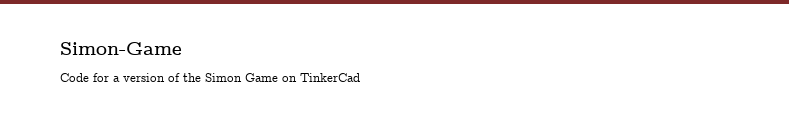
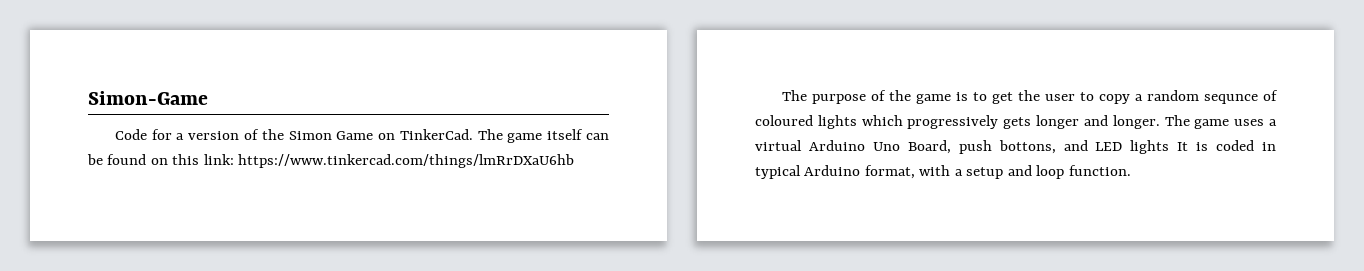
- Code for a version of the Simon Game on TinkerCad
+ Code for a version of the Simon Game on TinkerCad. The game itself can be found on this link: https://www.tinkercad.com/things/lmRrDXaU6hb
+ The purpose of the game is to get the user to copy a random sequnce of coloured lights which progressively gets longer and longer. The game uses a virtual Arduino Uno Board, push bottons, and LED lights It is coded in typical Arduino format, with a setup and loop function.

